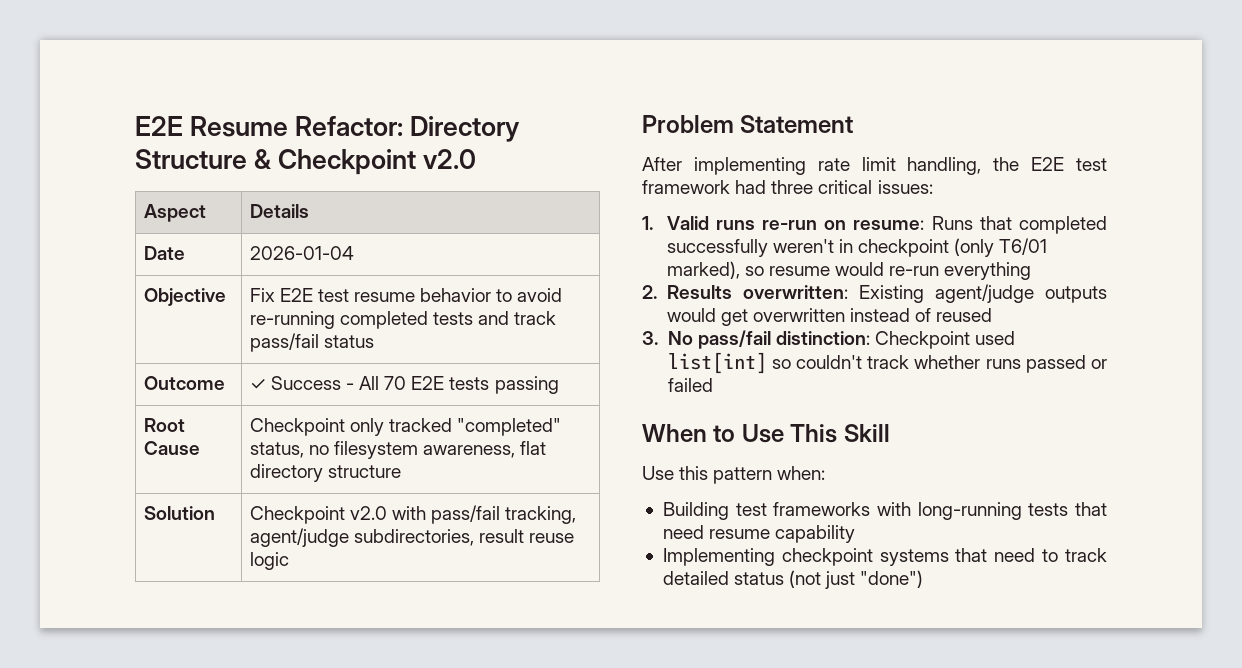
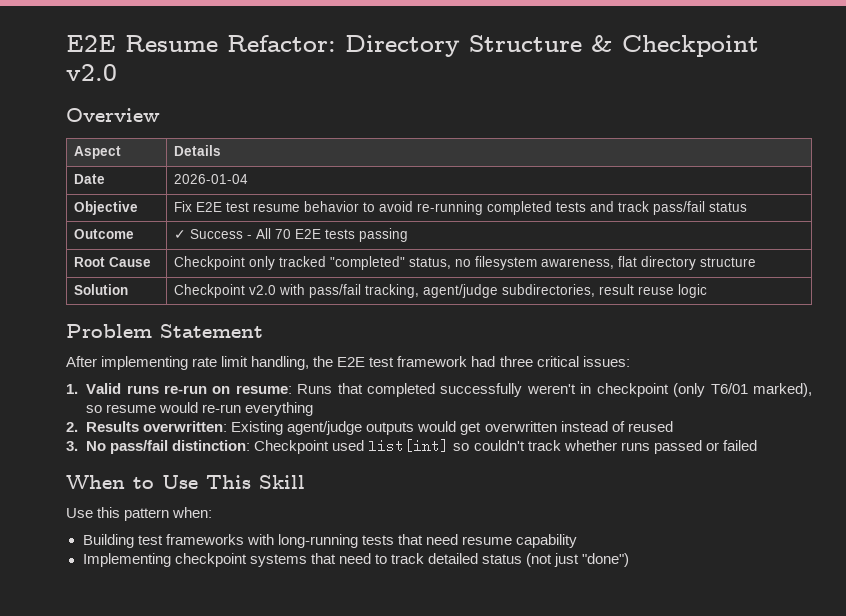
+ Overview

